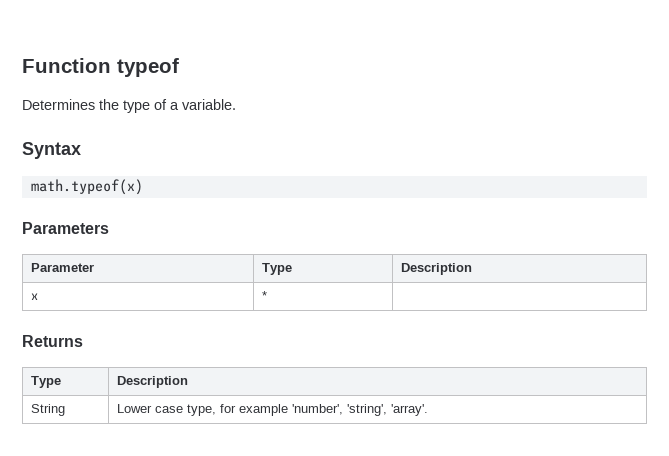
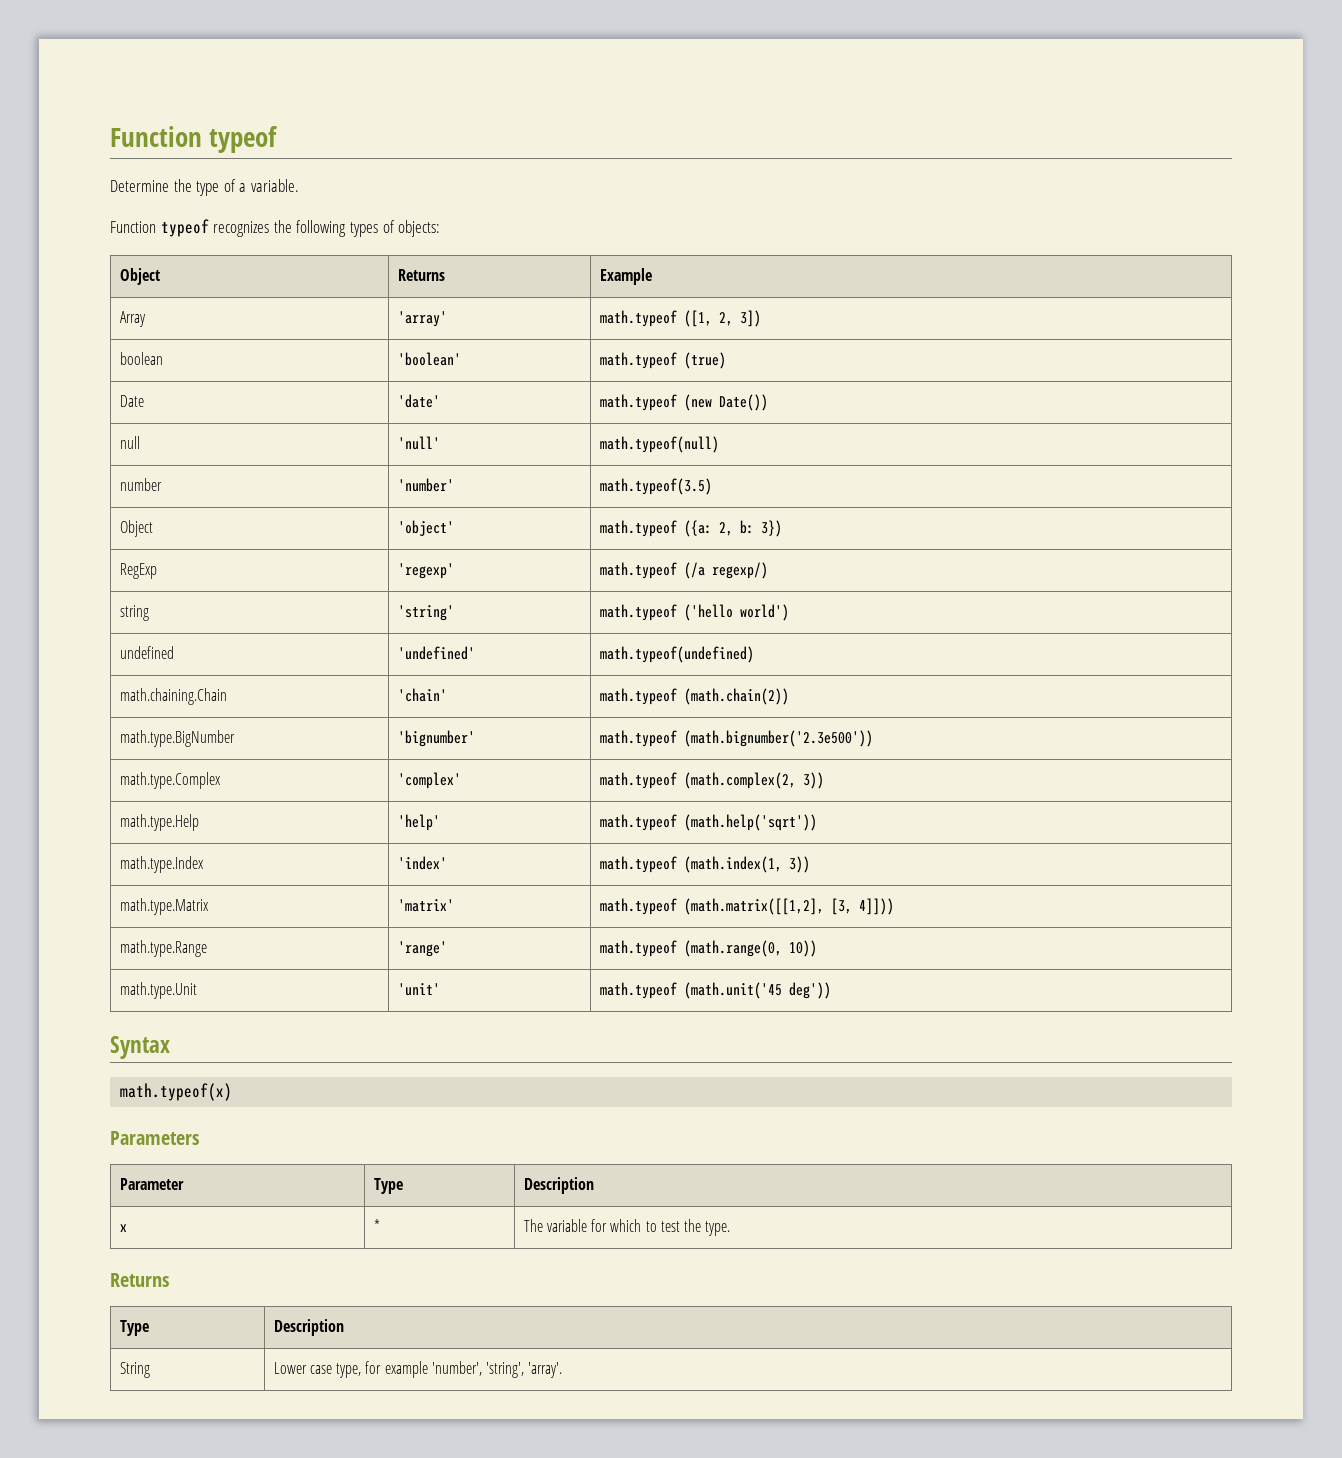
- Determines the type of a variable.
+ Determine the type of a variable.
+ Function typeof recognizes the following types of objects:
+ Object | Returns | Example
+ Array | 'array' | math.typeof ([1, 2, 3])
+ boolean | 'boolean' | math.typeof (true)
+ Date | 'date' | math.typeof (new Date())
+ null | 'null' | math.typeof(null)
+ number | 'number' | math.typeof(3.5)
+ Object | 'object' | math.typeof ({a: 2, b: 3})
+ RegExp | 'regexp' | math.typeof (/a regexp/)
+ string | 'string' | math.typeof ('hello world')
+ undefined | 'undefined' | math.typeof(undefined)
+ math.chaining.Chain | 'chain' | math.typeof (math.chain(2))
+ math.type.BigNumber | 'bignumber' | math.typeof (math.bignumber('2.3e500'))
+ math.type.Complex | 'complex' | math.typeof (math.complex(2, 3))
+ math.type.Help | 'help' | math.typeof (math.help('sqrt'))
+ math.type.Index | 'index' | math.typeof (math.index(1, 3))
+ math.type.Matrix | 'matrix' | math.typeof (math.matrix([[1,2], [3, 4]]))
+ math.type.Range | 'range' | math.typeof (math.range(0, 10))
+ math.type.Unit | 'unit' | math.typeof (math.unit('45 deg'))
- x | * |
+ x | * | The variable for which to test the type.

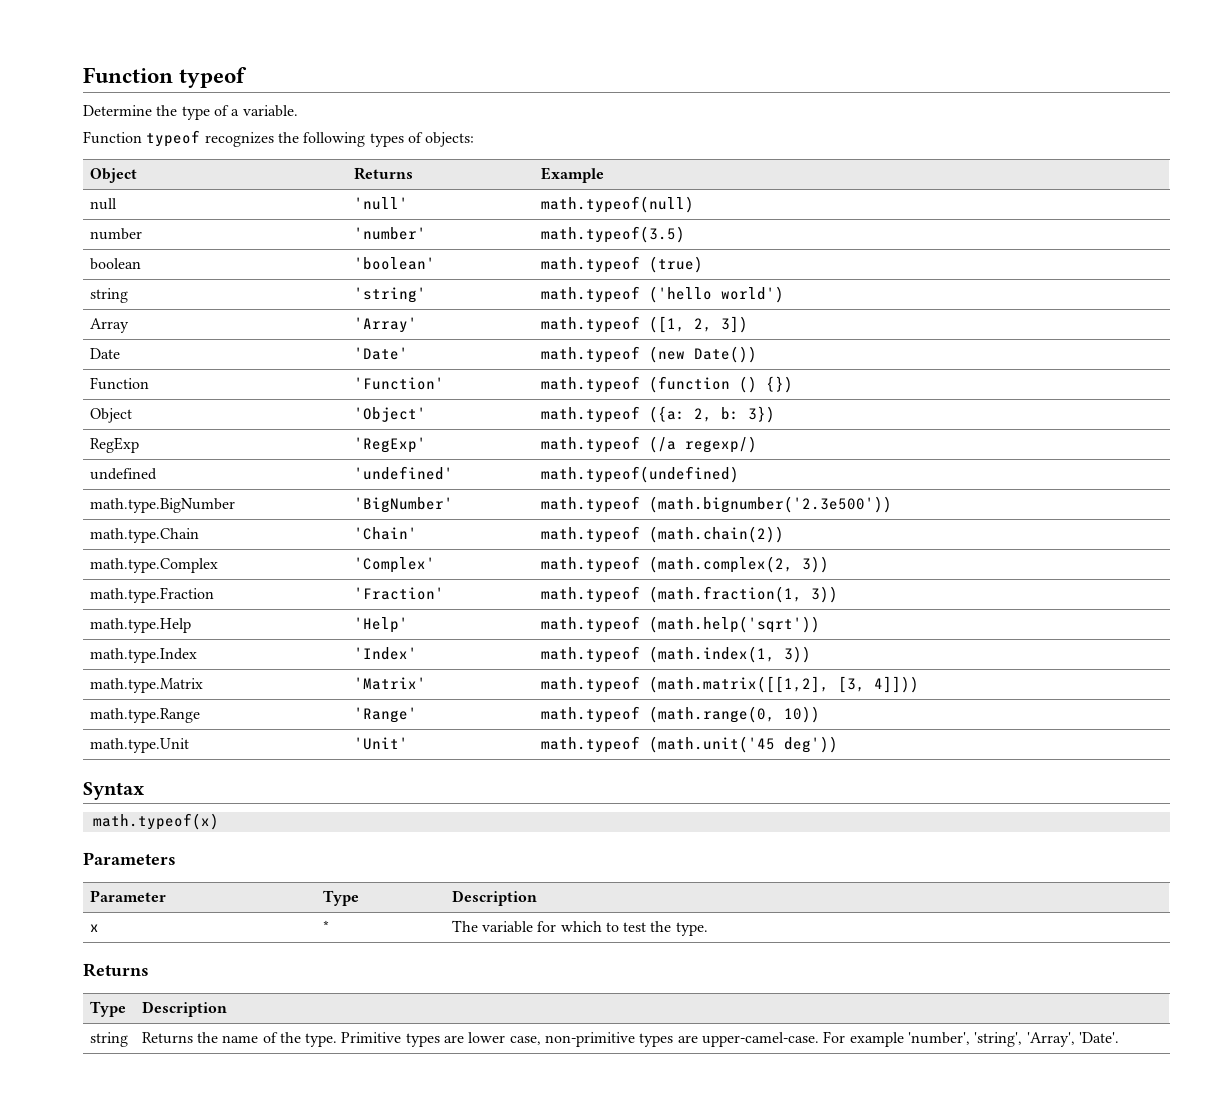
- Array | 'array' | math.typeof ([1, 2, 3])
- boolean | 'boolean' | math.typeof (true)
- Date | 'date' | math.typeof (new Date())
- Object | 'object' | math.typeof ({a: 2, b: 3})
+ boolean | 'boolean' | math.typeof (true)
+ string | 'string' | math.typeof ('hello world')
+ Array | 'Array' | math.typeof ([1, 2, 3])
+ Date | 'Date' | math.typeof (new Date())
+ Function | 'Function' | math.typeof (function () {})
+ Object | 'Object' | math.typeof ({a: 2, b: 3})
- RegExp | 'regexp' | math.typeof (/a regexp/)
+ RegExp | 'RegExp' | math.typeof (/a regexp/)
- string | 'string' | math.typeof ('hello world')
  undefined | 'undefined' | math.typeof(undefined)
- math.chaining.Chain | 'chain' | math.typeof (math.chain(2))
- math.type.BigNumber | 'bignumber' | math.typeof (math.bignumber('2.3e500'))
+ math.type.BigNumber | 'BigNumber' | math.typeof (math.bignumber('2.3e500'))
+ math.type.Chain | 'Chain' | math.typeof (math.chain(2))
- math.type.Complex | 'complex' | math.typeof (math.complex(2, 3))
+ math.type.Complex | 'Complex' | math.typeof (math.complex(2, 3))
+ math.type.Fraction | 'Fraction' | math.typeof (math.fraction(1, 3))
- math.type.Help | 'help' | math.typeof (math.help('sqrt'))
+ math.type.Help | 'Help' | math.typeof (math.help('sqrt'))
- math.type.Index | 'index' | math.typeof (math.index(1, 3))
+ math.type.Index | 'Index' | math.typeof (math.index(1, 3))
- math.type.Matrix | 'matrix' | math.typeof (math.matrix([[1,2], [3, 4]]))
+ math.type.Matrix | 'Matrix' | math.typeof (math.matrix([[1,2], [3, 4]]))
- math.type.Range | 'range' | math.typeof (math.range(0, 10))
+ math.type.Range | 'Range' | math.typeof (math.range(0, 10))
- math.type.Unit | 'unit' | math.typeof (math.unit('45 deg'))
+ math.type.Unit | 'Unit' | math.typeof (math.unit('45 deg'))
- String | Lower case type, for example 'number', 'string', 'array'.
+ string | Returns the name of the type. Primitive types are lower case, non-primitive types are upper-camel-case. For example 'number', 'string', 'Array', 'Date'.

